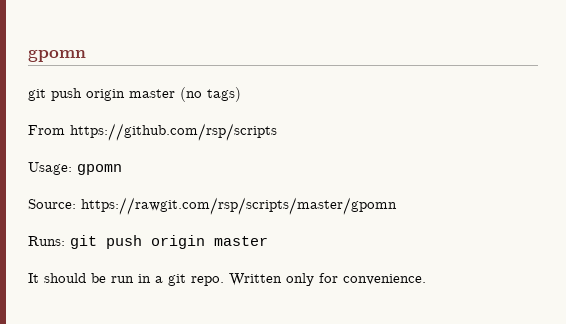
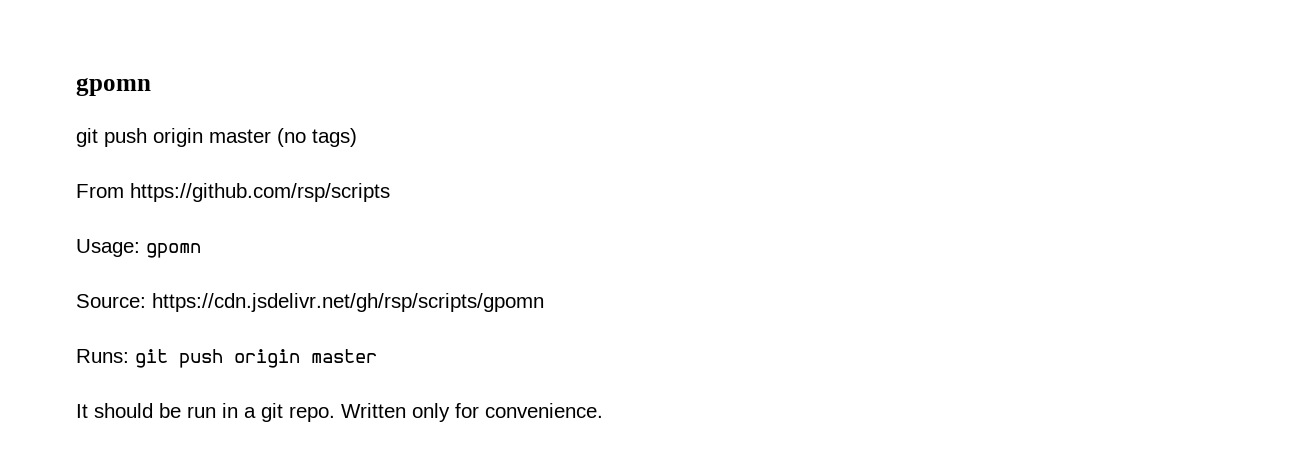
- Source: https://rawgit.com/rsp/scripts/master/gpomn
+ Source: https://cdn.jsdelivr.net/gh/rsp/scripts/gpomn

